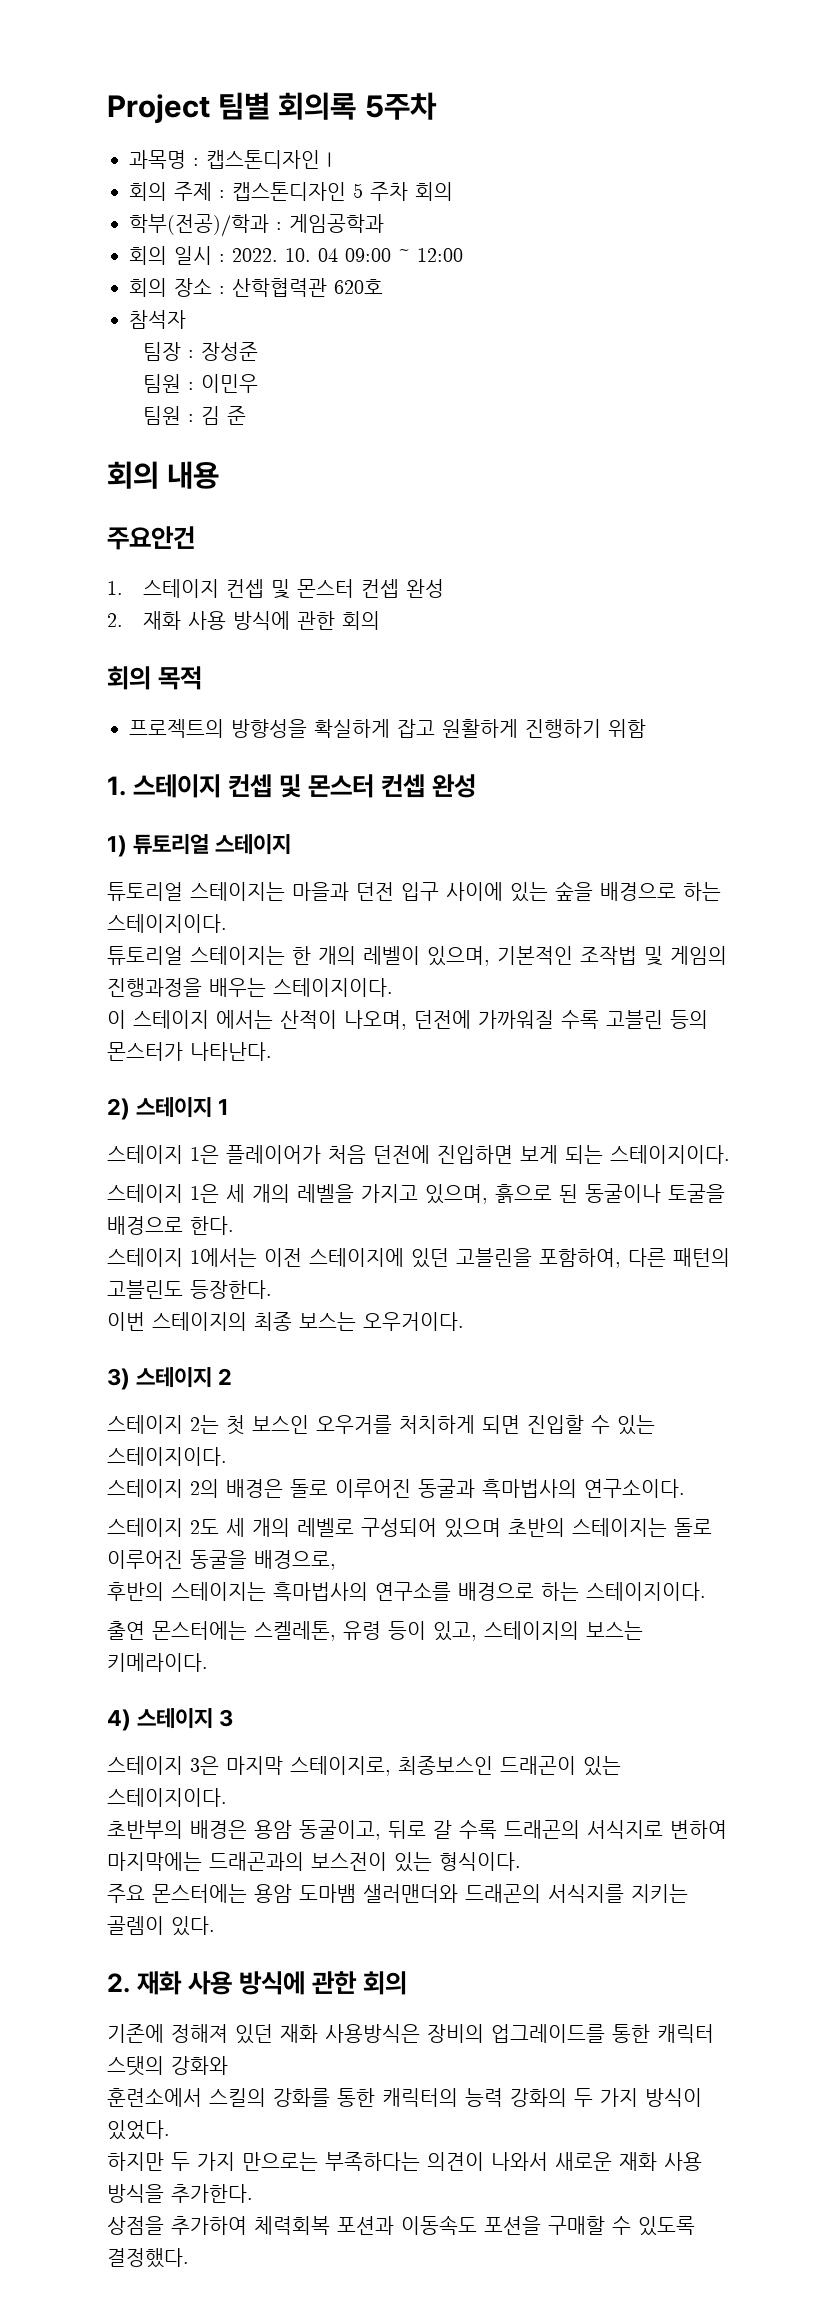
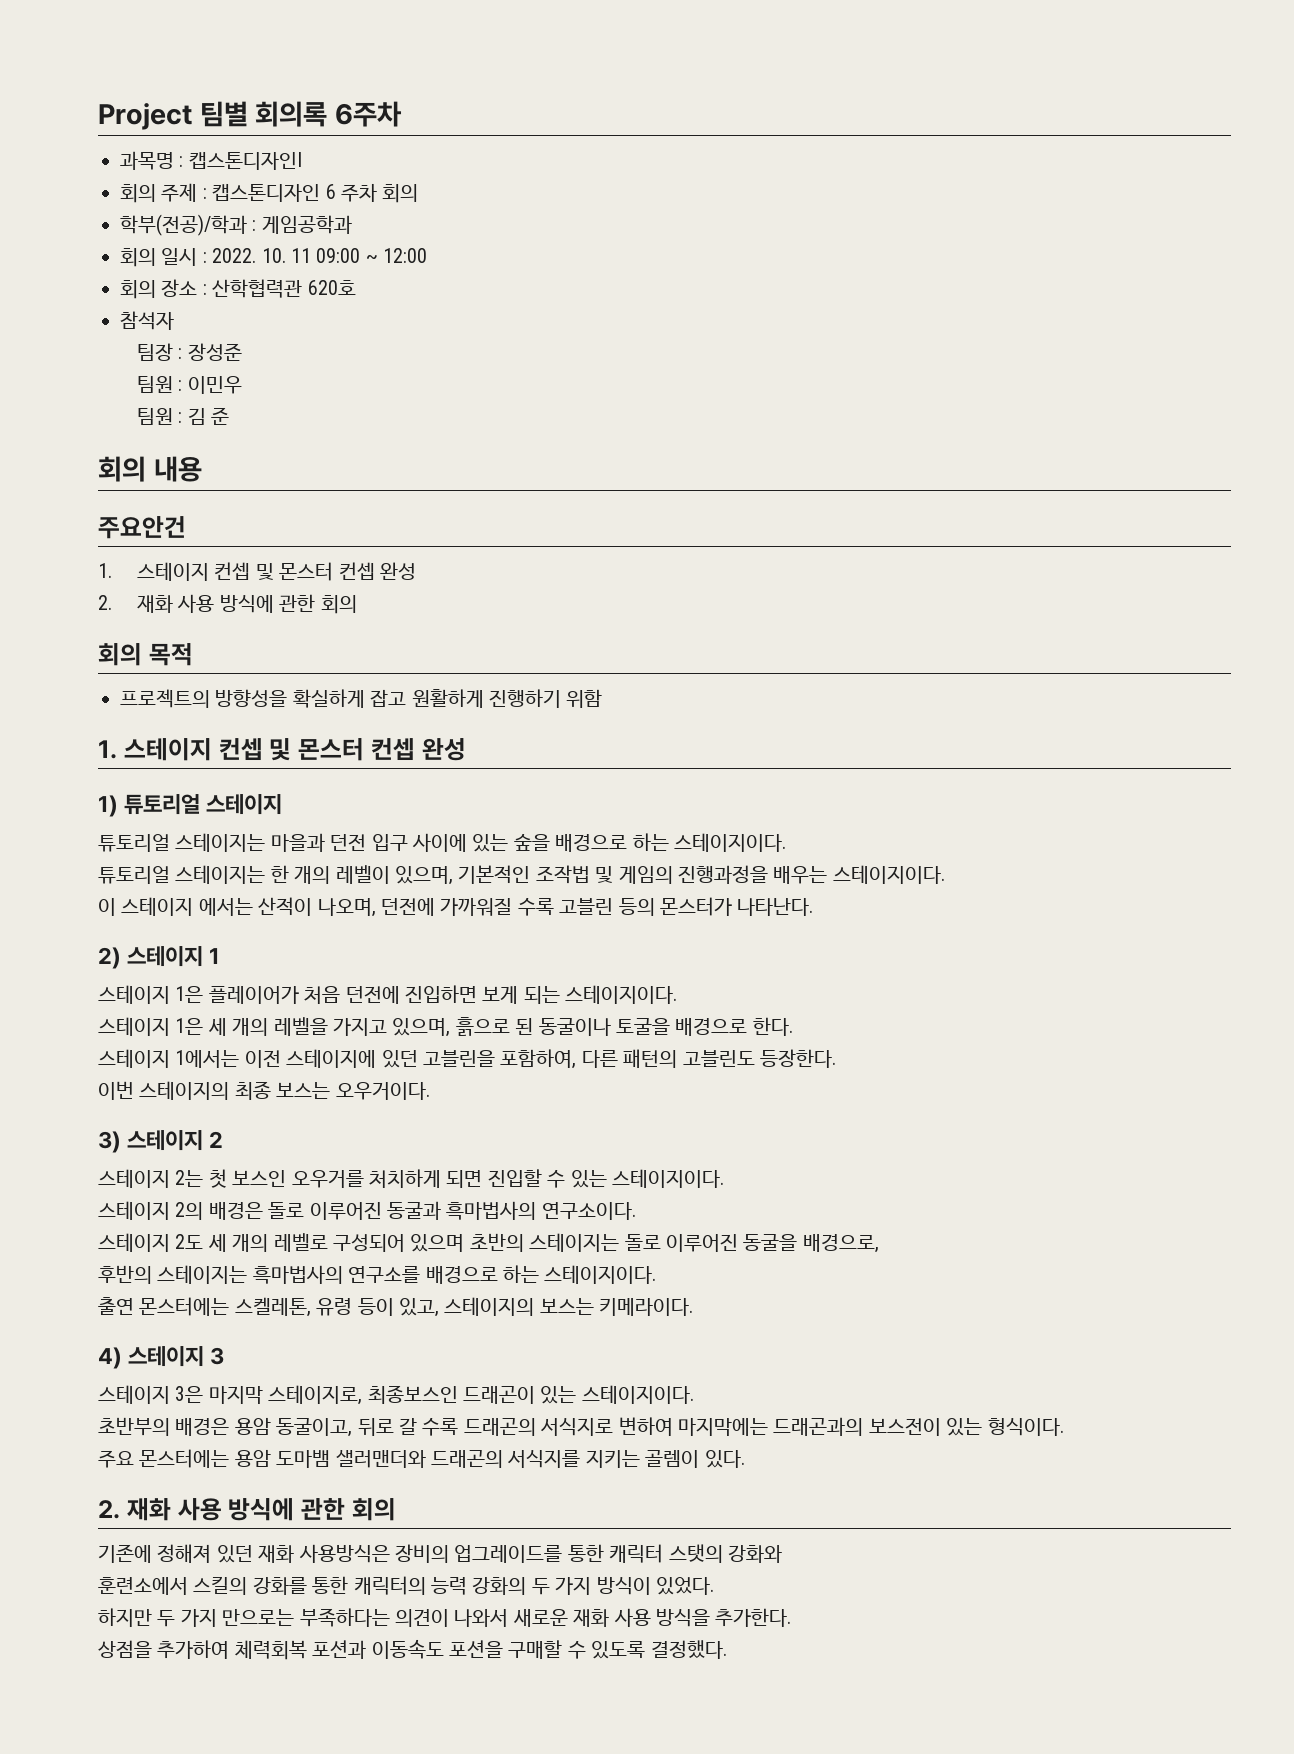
- Project 팀별 회의록 5주차
+ Project 팀별 회의록 6주차
- 회의 주제 : 캡스톤디자인 5 주차 회의
+ 회의 주제 : 캡스톤디자인 6 주차 회의
- 10. 04 09:00 ~ 12:00
+ 10. 11 09:00 ~ 12:00

